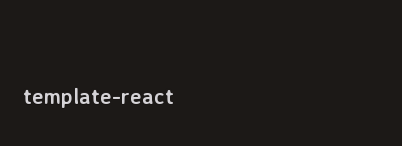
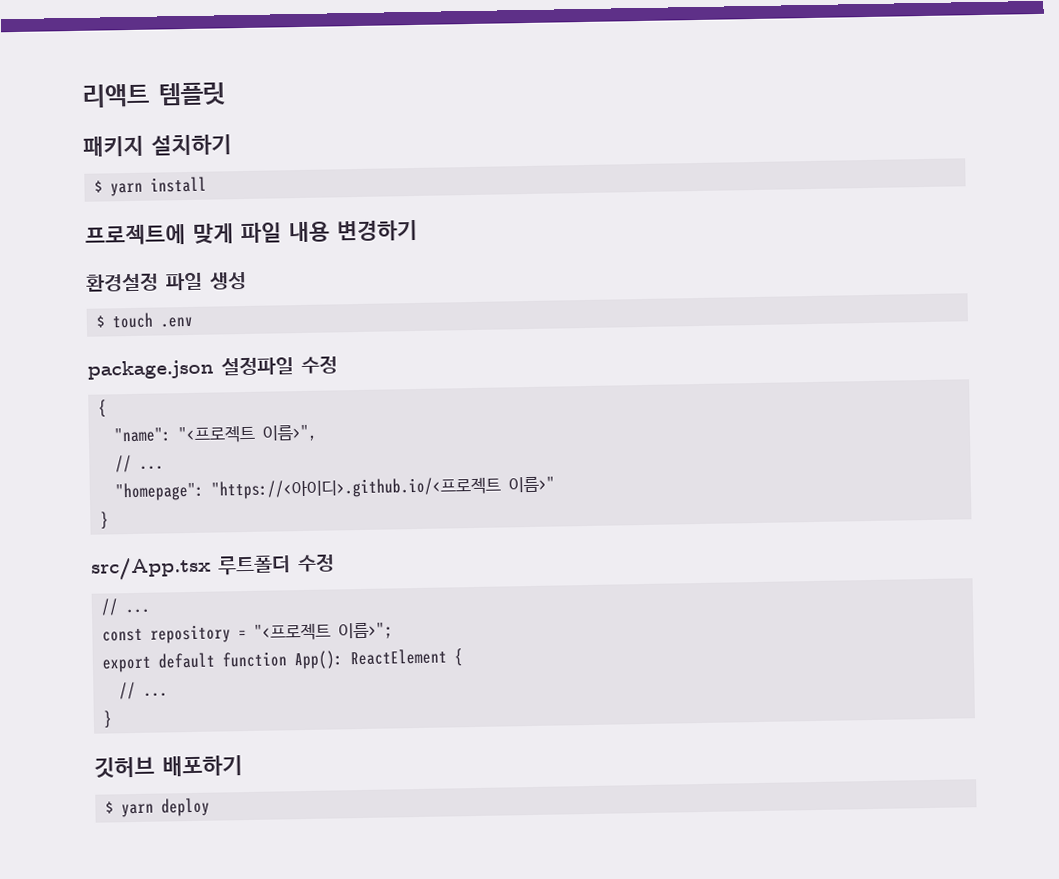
- template-react
+ 리액트 템플릿
+ 패키지 설치하기
+ $ yarn install
+ 프로젝트에 맞게 파일 내용 변경하기
+ 환경설정 파일 생성
+ $ touch .env
+ package.json 설정파일 수정
+ {
+ "name": "<프로젝트 이름>",
+ // ...
+ "homepage": "https://<아이디>.github.io/<프로젝트 이름>"
+ }
+ src/App.tsx 루트폴더 수정
+ // ...
+ const repository = "<프로젝트 이름>";
+ export default function App(): ReactElement {
+ // ...
+ }
+ 깃허브 배포하기
+ $ yarn deploy

